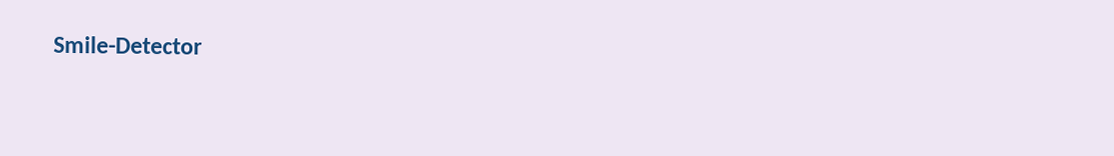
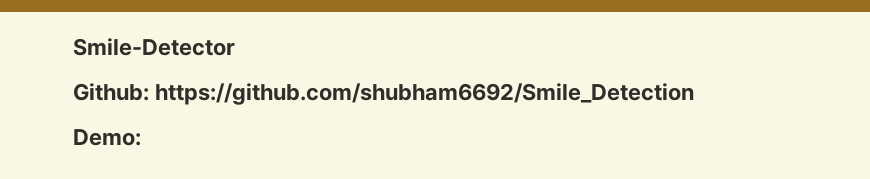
+ Github: https://github.com/shubham6692/Smile_Detection
+ Demo:

